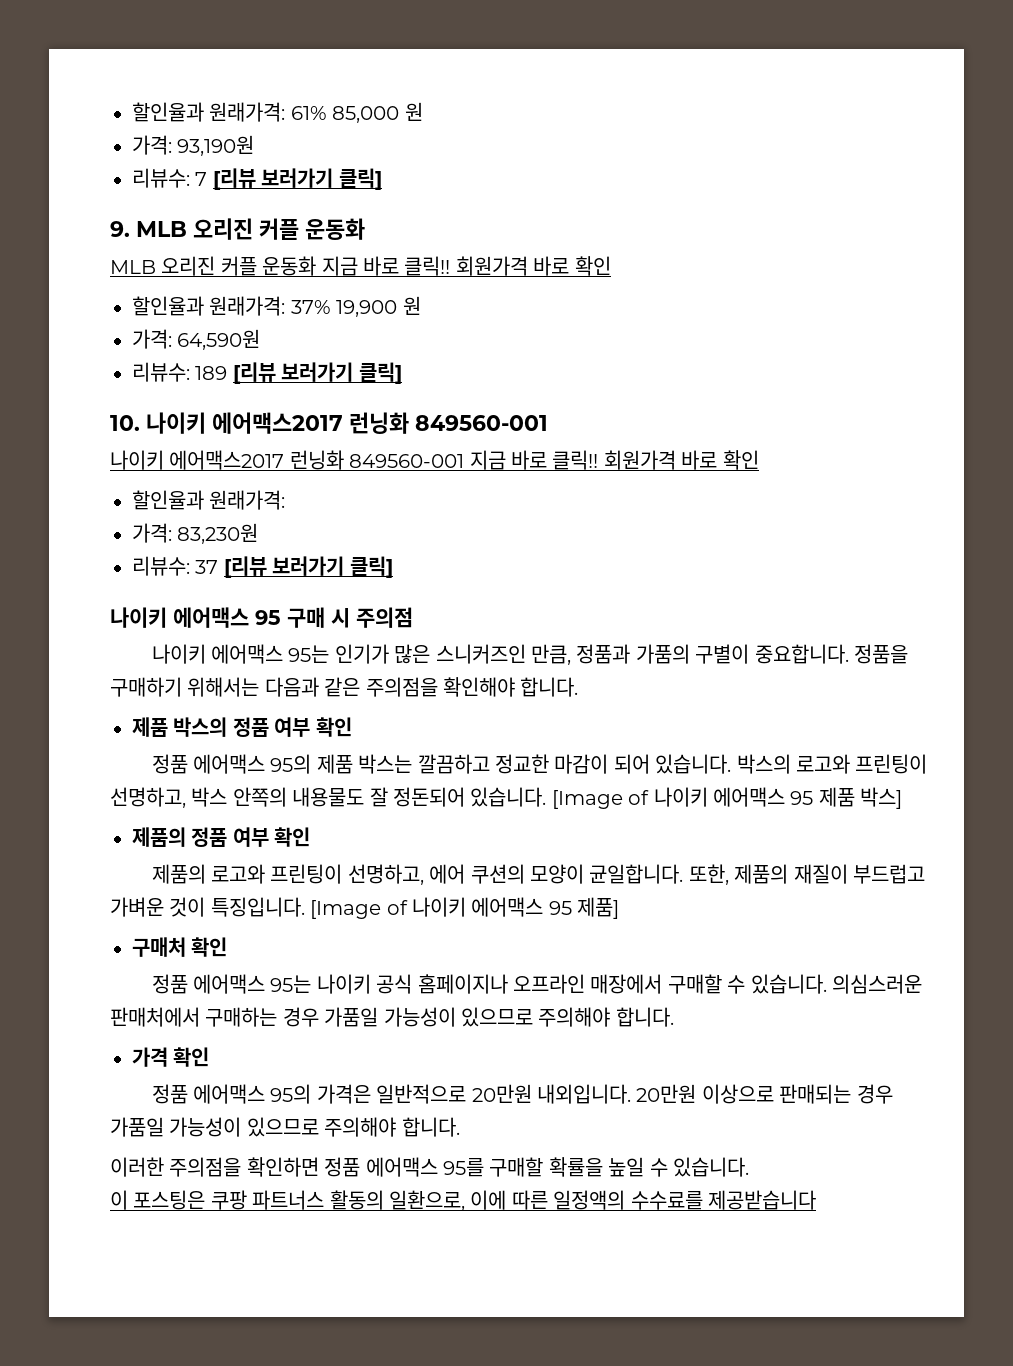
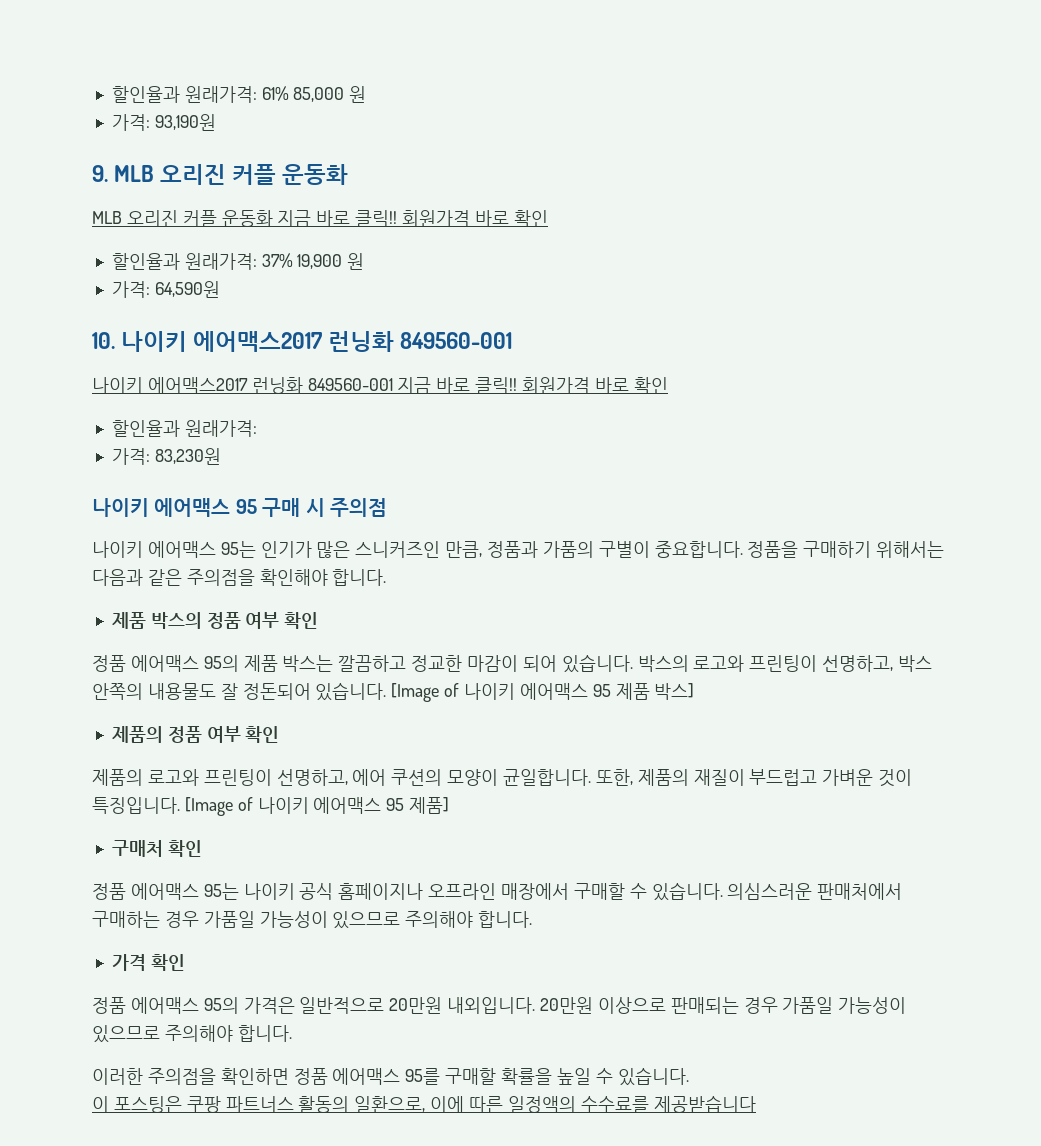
- 리뷰수: 7 [리뷰 보러가기 클릭]
- 리뷰수: 189 [리뷰 보러가기 클릭]
- 리뷰수: 37 [리뷰 보러가기 클릭]

